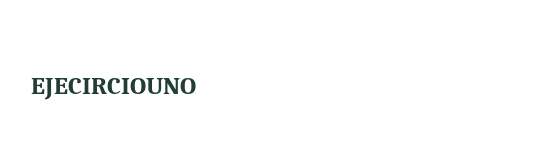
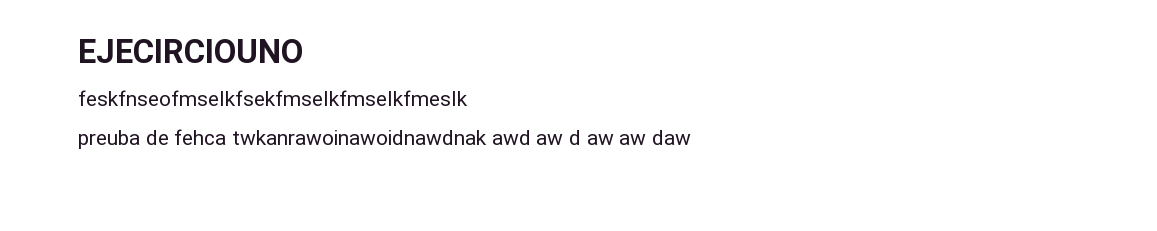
+ feskfnseofmselkfsekfmselkfmselkfmeslk
+ preuba de fehca twkanrawoinawoidnawdnak awd aw d aw aw daw

